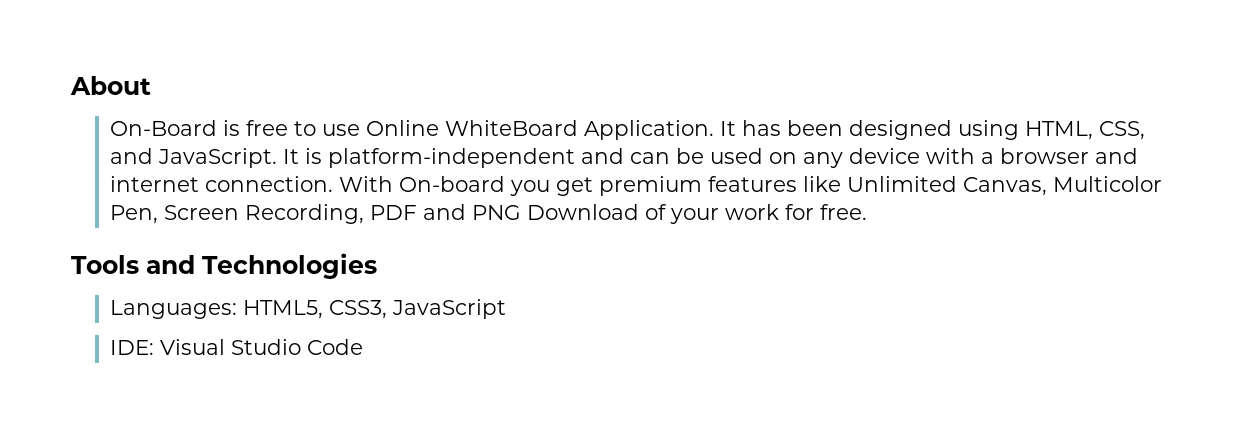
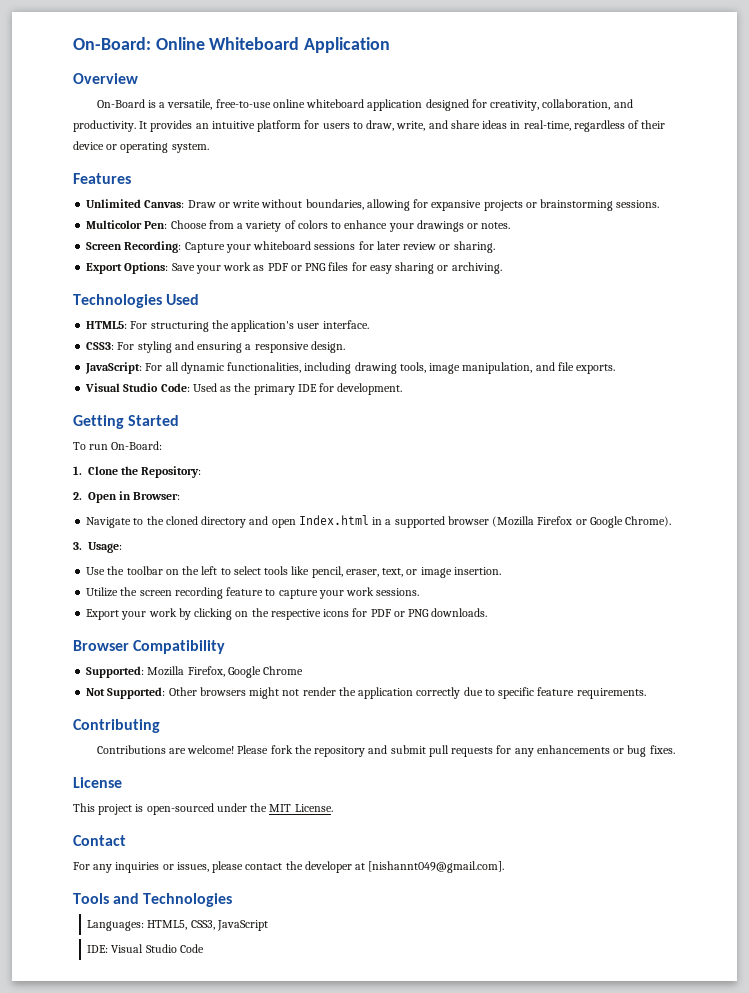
- About
- On-Board is free to use Online WhiteBoard Application. It has been designed using HTML, CSS, and JavaScript. It is platform-independent and can be used on any device with a browser and internet connection. With On-board you get premium features like Unlimited Canvas, Multicolor Pen, Screen Recording, PDF and PNG Download of your work for free.
+ On-Board: Online Whiteboard Application
+ Overview
+ On-Board is a versatile, free-to-use online whiteboard application designed for creativity, collaboration, and productivity. It provides an intuitive platform for users to draw, write, and share ideas in real-time, regardless of their device or operating system.
+ Features
+ Unlimited Canvas: Draw or write without boundaries, allowing for expansive projects or brainstorming sessions.
+ Multicolor Pen: Choose from a variety of colors to enhance your drawings or notes.
+ Screen Recording: Capture your whiteboard sessions for later review or sharing.
+ Export Options: Save your work as PDF or PNG files for easy sharing or archiving.
+ Technologies Used
+ HTML5: For structuring the application's user interface.
+ CSS3: For styling and ensuring a responsive design.
+ JavaScript: For all dynamic functionalities, including drawing tools, image manipulation, and file exports.
+ Visual Studio Code: Used as the primary IDE for development.
+ Getting Started
+ To run On-Board:
+ 1. Clone the Repository:
+ 2. Open in Browser:
+ Navigate to the cloned directory and open Index.html in a supported browser (Mozilla Firefox or Google Chrome).
+ 3. Usage:
+ Use the toolbar on the left to select tools like pencil, eraser, text, or image insertion.
+ Utilize the screen recording feature to capture your work sessions.
+ Export your work by clicking on the respective icons for PDF or PNG downloads.
+ Browser Compatibility
+ Supported: Mozilla Firefox, Google Chrome
+ Not Supported: Other browsers might not render the application correctly due to specific feature requirements.
+ Contributing
+ Contributions are welcome! Please fork the repository and submit pull requests for any enhancements or bug fixes.
+ License
+ This project is open-sourced under the MIT License.
+ Contact
+ For any inquiries or issues, please contact the developer at [nishannt049@gmail.com].

